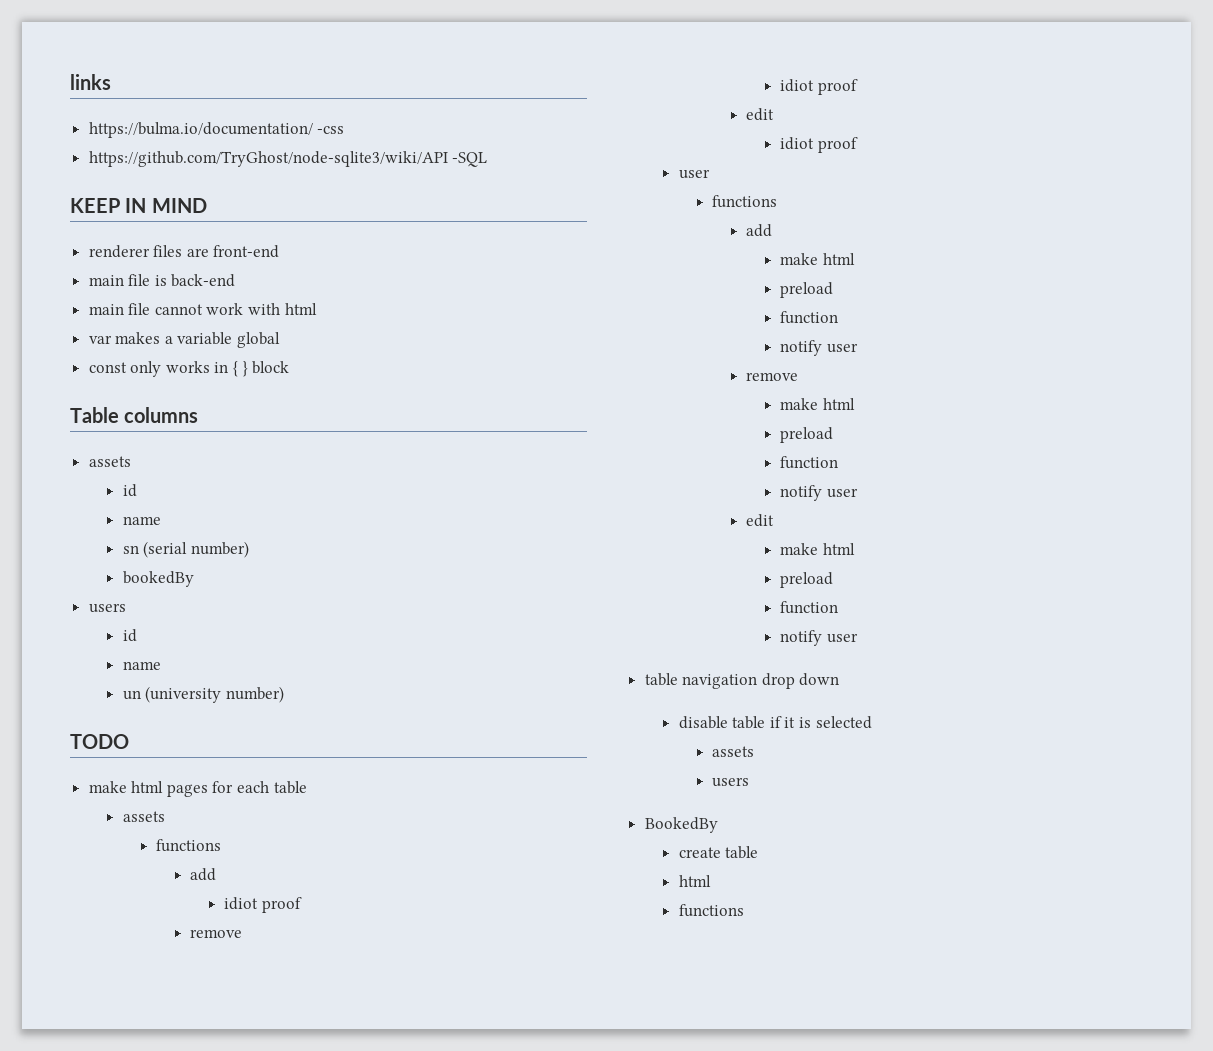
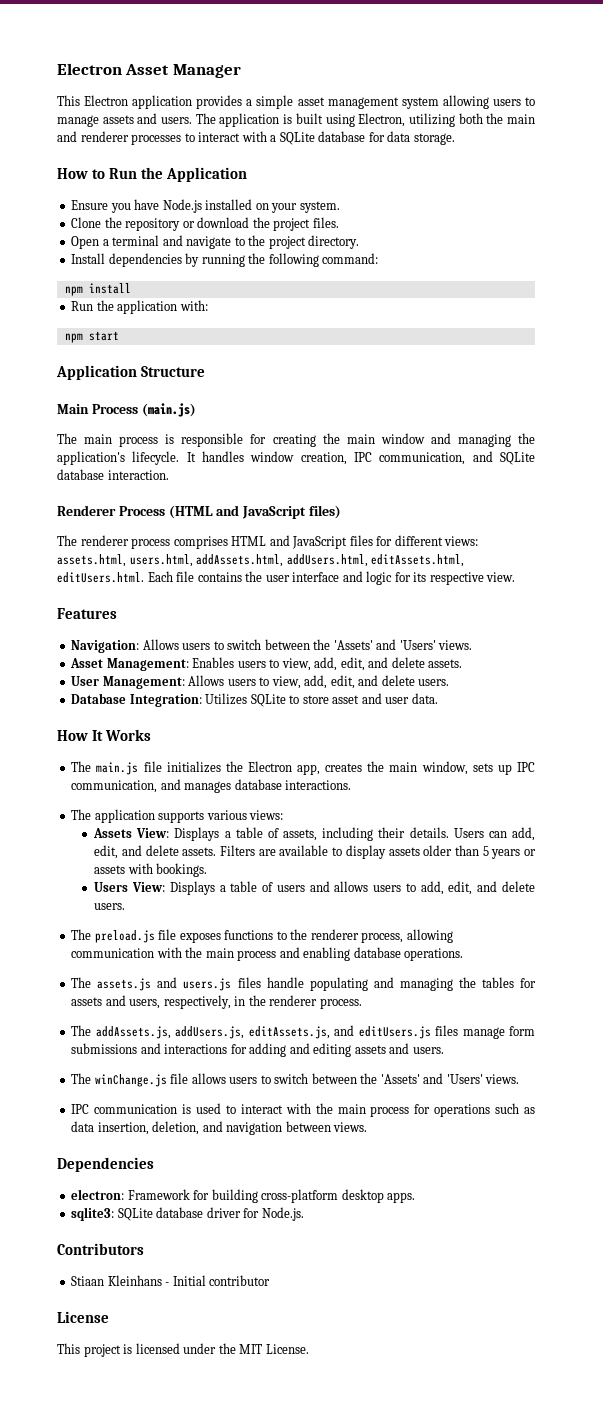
- links
- https://bulma.io/documentation/ -css
- https://github.com/TryGhost/node-sqlite3/wiki/API -SQL
- KEEP IN MIND
- renderer files are front-end
- main file is back-end
- main file cannot work with html
- var makes a variable global
- const only works in { } block
- Table columns
- assets
- id
- name
- sn (serial number)
- bookedBy
- users
- id
- name
- un (university number)
- TODO
- make html pages for each table
- assets
- functions
- add
- idiot proof
- remove
- idiot proof
- edit
- idiot proof
- user
- functions
- add
- make html
- preload
- function
- notify user
- remove
- make html
- preload
- function
- notify user
- edit
- make html
- preload
- function
- notify user
- table navigation drop down
- disable table if it is selected
- assets
- users
- BookedBy
- create table
- html
- functions
+ Electron Asset Manager
+ This Electron application provides a simple asset management system allowing users to manage assets and users. The application is built using Electron, utilizing both the main and renderer processes to interact with a SQLite database for data storage.
+ How to Run the Application
+ Ensure you have Node.js installed on your system.
+ Clone the repository or download the project files.
+ Open a terminal and navigate to the project directory.
+ Install dependencies by running the following command:
+ npm install
+ Run the application with:
+ npm start
+ Application Structure
+ Main Process (main.js)
+ The main process is responsible for creating the main window and managing the application's lifecycle. It handles window creation, IPC communication, and SQLite database interaction.
+ Renderer Process (HTML and JavaScript files)
+ The renderer process comprises HTML and JavaScript files for different views: assets.html, users.html, addAssets.html, addUsers.html, editAssets.html, editUsers.html. Each file contains the user interface and logic for its respective view.
+ Features
+ Navigation: Allows users to switch between the 'Assets' and 'Users' views.
+ Asset Management: Enables users to view, add, edit, and delete assets.
+ User Management: Allows users to view, add, edit, and delete users.
+ Database Integration: Utilizes SQLite to store asset and user data.
+ How It Works
+ The main.js file initializes the Electron app, creates the main window, sets up IPC communication, and manages database interactions.
+ The application supports various views:
+ Assets View: Displays a table of assets, including their details. Users can add, edit, and delete assets. Filters are available to display assets older than 5 years or assets with bookings.
+ Users View: Displays a table of users and allows users to add, edit, and delete users.
+ The preload.js file exposes functions to the renderer process, allowing communication with the main process and enabling database operations.
+ The assets.js and users.js files handle populating and managing the tables for assets and users, respectively, in the renderer process.
+ The addAssets.js, addUsers.js, editAssets.js, and editUsers.js files manage form submissions and interactions for adding and editing assets and users.
+ The winChange.js file allows users to switch between the 'Assets' and 'Users' views.
+ IPC communication is used to interact with the main process for operations such as data insertion, deletion, and navigation between views.
+ Dependencies
+ electron: Framework for building cross-platform desktop apps.
+ sqlite3: SQLite database driver for Node.js.
+ Contributors
+ Stiaan Kleinhans - Initial contributor
+ License
+ This project is licensed under the MIT License.

